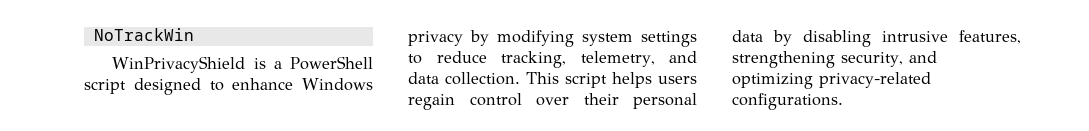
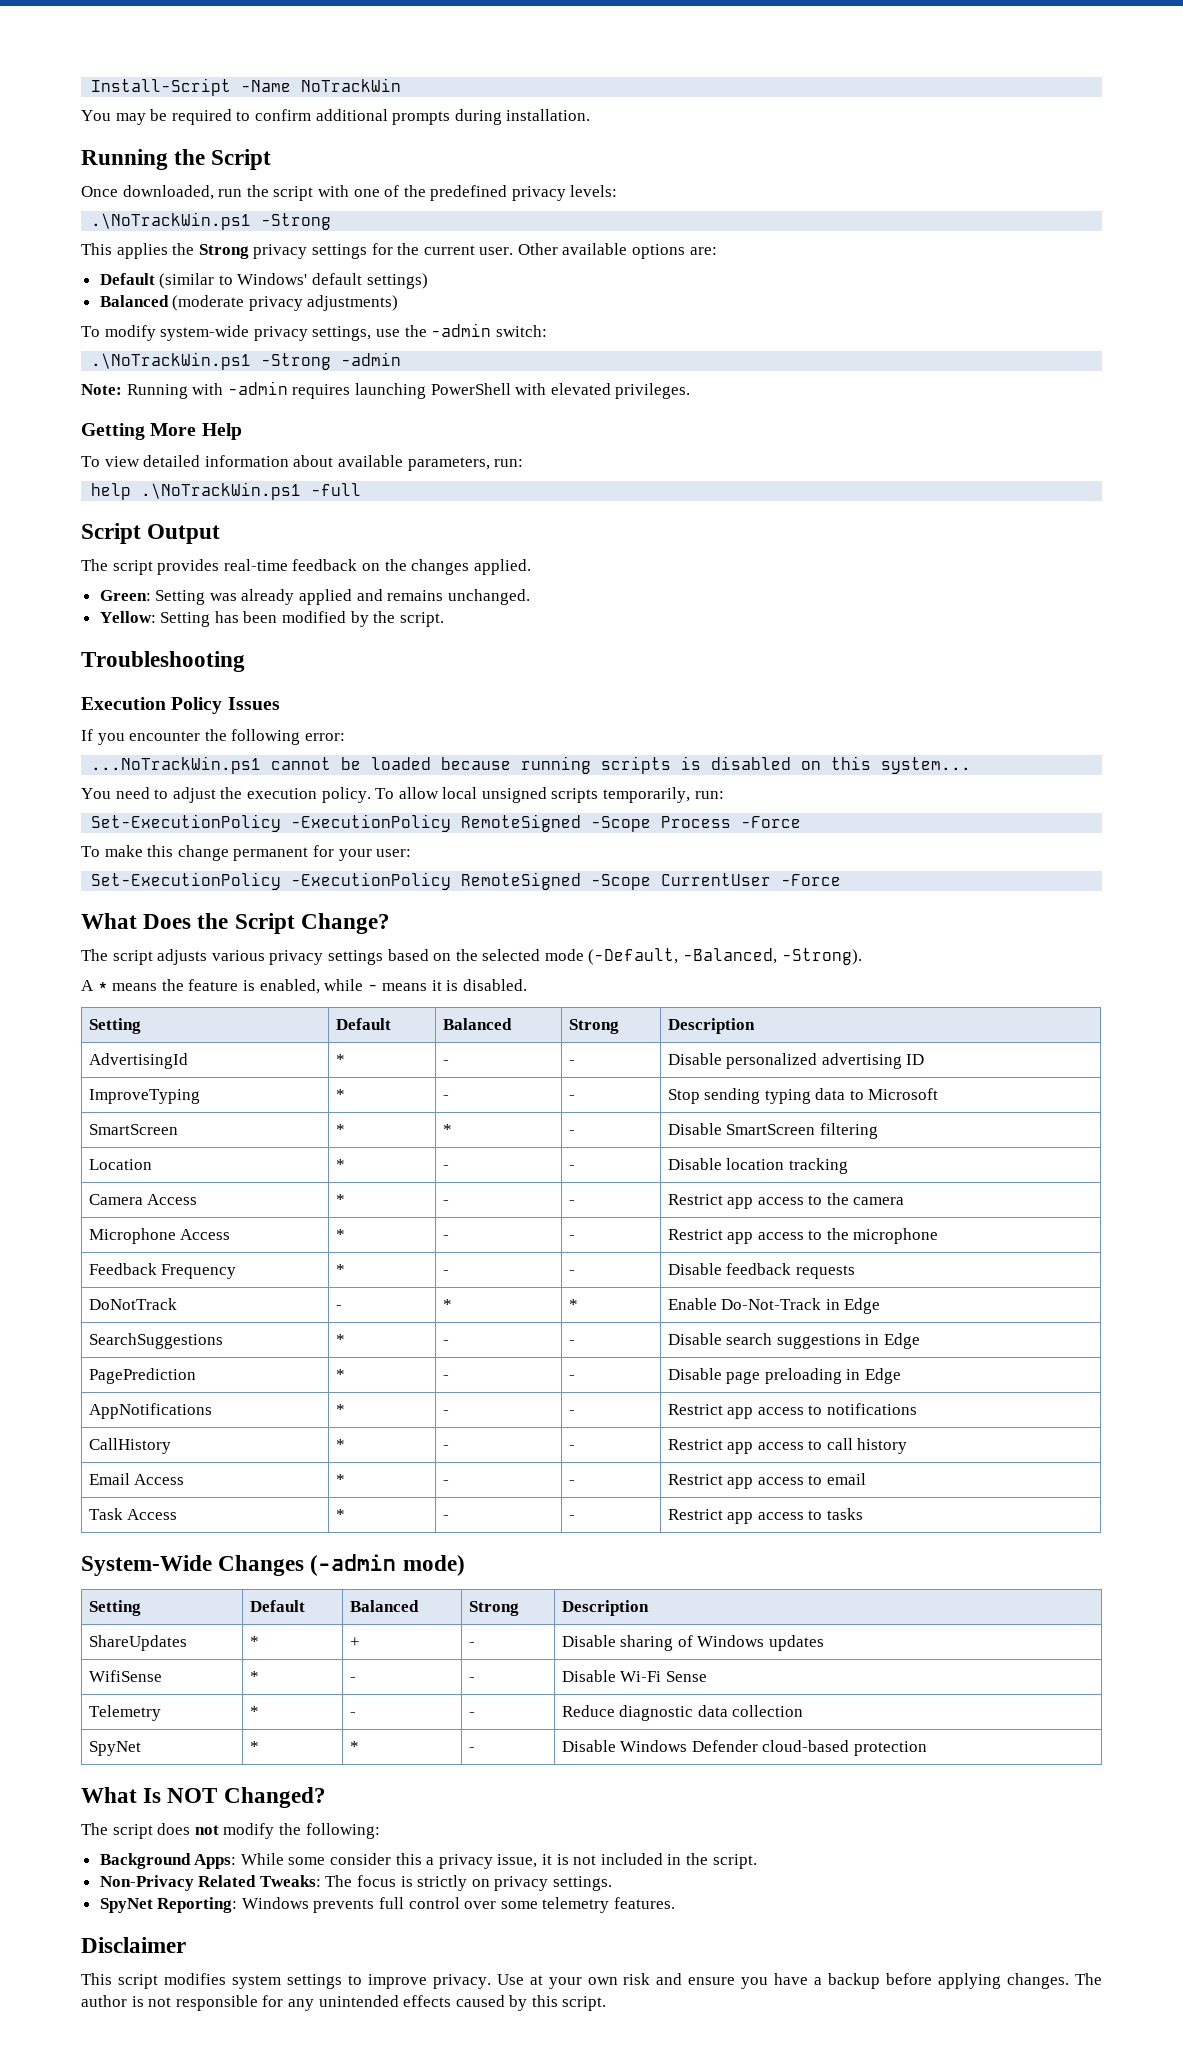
- NoTrackWin
+ Install-Script -Name NoTrackWin
- WinPrivacyShield is a PowerShell script designed to enhance Windows privacy by modifying system settings to reduce tracking, telemetry, and data collection. This script helps users regain control over their personal data by disabling intrusive features, strengthening security, and optimizing privacy-related configurations.
+ You may be required to confirm additional prompts during installation.
+ Running the Script
+ Once downloaded, run the script with one of the predefined privacy levels:
+ .\NoTrackWin.ps1 -Strong
+ This applies the Strong privacy settings for the current user. Other available options are:
+ Default (similar to Windows' default settings)
+ Balanced (moderate privacy adjustments)
+ To modify system-wide privacy settings, use the -admin switch:
+ .\NoTrackWin.ps1 -Strong -admin
+ Note: Running with -admin requires launching PowerShell with elevated privileges.
+ Getting More Help
+ To view detailed information about available parameters, run:
+ help .\NoTrackWin.ps1 -full
+ Script Output
+ The script provides real-time feedback on the changes applied.
+ Green: Setting was already applied and remains unchanged.
+ Yellow: Setting has been modified by the script.
+ Troubleshooting
+ Execution Policy Issues
+ If you encounter the following error:
+ ...NoTrackWin.ps1 cannot be loaded because running scripts is disabled on this system...
+ You need to adjust the execution policy. To allow local unsigned scripts temporarily, run:
+ Set-ExecutionPolicy -ExecutionPolicy RemoteSigned -Scope Process -Force
+ To make this change permanent for your user:
+ Set-ExecutionPolicy -ExecutionPolicy RemoteSigned -Scope CurrentUser -Force
+ What Does the Script Change?
+ The script adjusts various privacy settings based on the selected mode (-Default, -Balanced, -Strong).
+ A * means the feature is enabled, while - means it is disabled.
+ Setting | Default | Balanced | Strong | Description
+ AdvertisingId | * | - | - | Disable personalized advertising ID
+ ImproveTyping | * | - | - | Stop sending typing data to Microsoft
+ SmartScreen | * | * | - | Disable SmartScreen filtering
+ Location | * | - | - | Disable location tracking
+ Camera Access | * | - | - | Restrict app access to the camera
+ Microphone Access | * | - | - | Restrict app access to the microphone
+ Feedback Frequency | * | - | - | Disable feedback requests
+ DoNotTrack | - | * | * | Enable Do-Not-Track in Edge
+ SearchSuggestions | * | - | - | Disable search suggestions in Edge
+ PagePrediction | * | - | - | Disable page preloading in Edge
+ AppNotifications | * | - | - | Restrict app access to notifications
+ CallHistory | * | - | - | Restrict app access to call history
+ Email Access | * | - | - | Restrict app access to email
+ Task Access | * | - | - | Restrict app access to tasks
+ System-Wide Changes (-admin mode)
+ Setting | Default | Balanced | Strong | Description
+ ShareUpdates | * | + | - | Disable sharing of Windows updates
+ WifiSense | * | - | - | Disable Wi-Fi Sense
+ Telemetry | * | - | - | Reduce diagnostic data collection
+ SpyNet | * | * | - | Disable Windows Defender cloud-based protection
+ What Is NOT Changed?
+ The script does not modify the following:
+ Background Apps: While some consider this a privacy issue, it is not included in the script.
+ Non-Privacy Related Tweaks: The focus is strictly on privacy settings.
+ SpyNet Reporting: Windows prevents full control over some telemetry features.
+ Disclaimer
+ This script modifies system settings to improve privacy. Use at your own risk and ensure you have a backup before applying changes. The author is not responsible for any unintended effects caused by this script.

